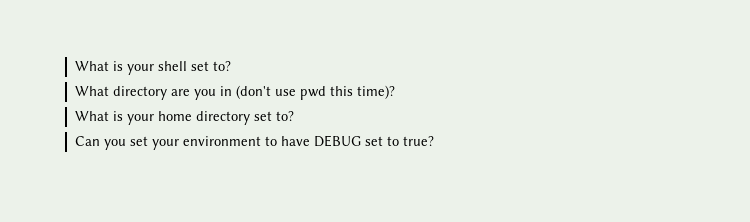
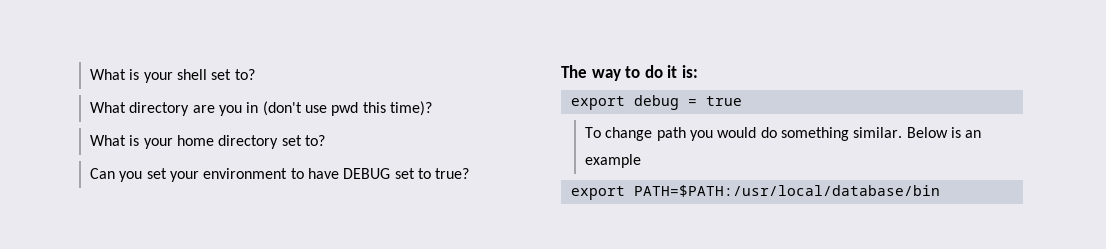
+ The way to do it is:
+ export debug = true
+ To change path you would do something similar. Below is an example
+ export PATH=$PATH:/usr/local/database/bin

